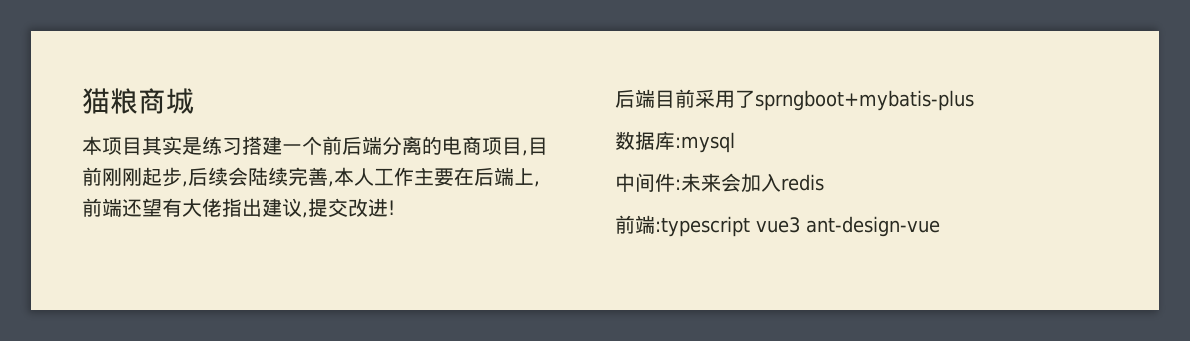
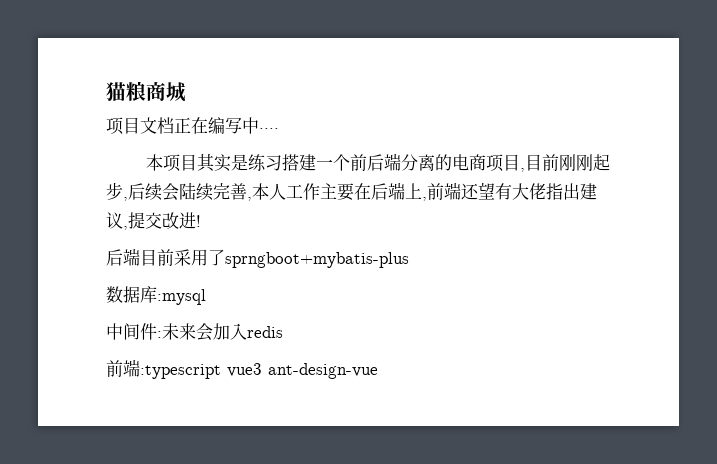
+ 项目文档正在编写中····

